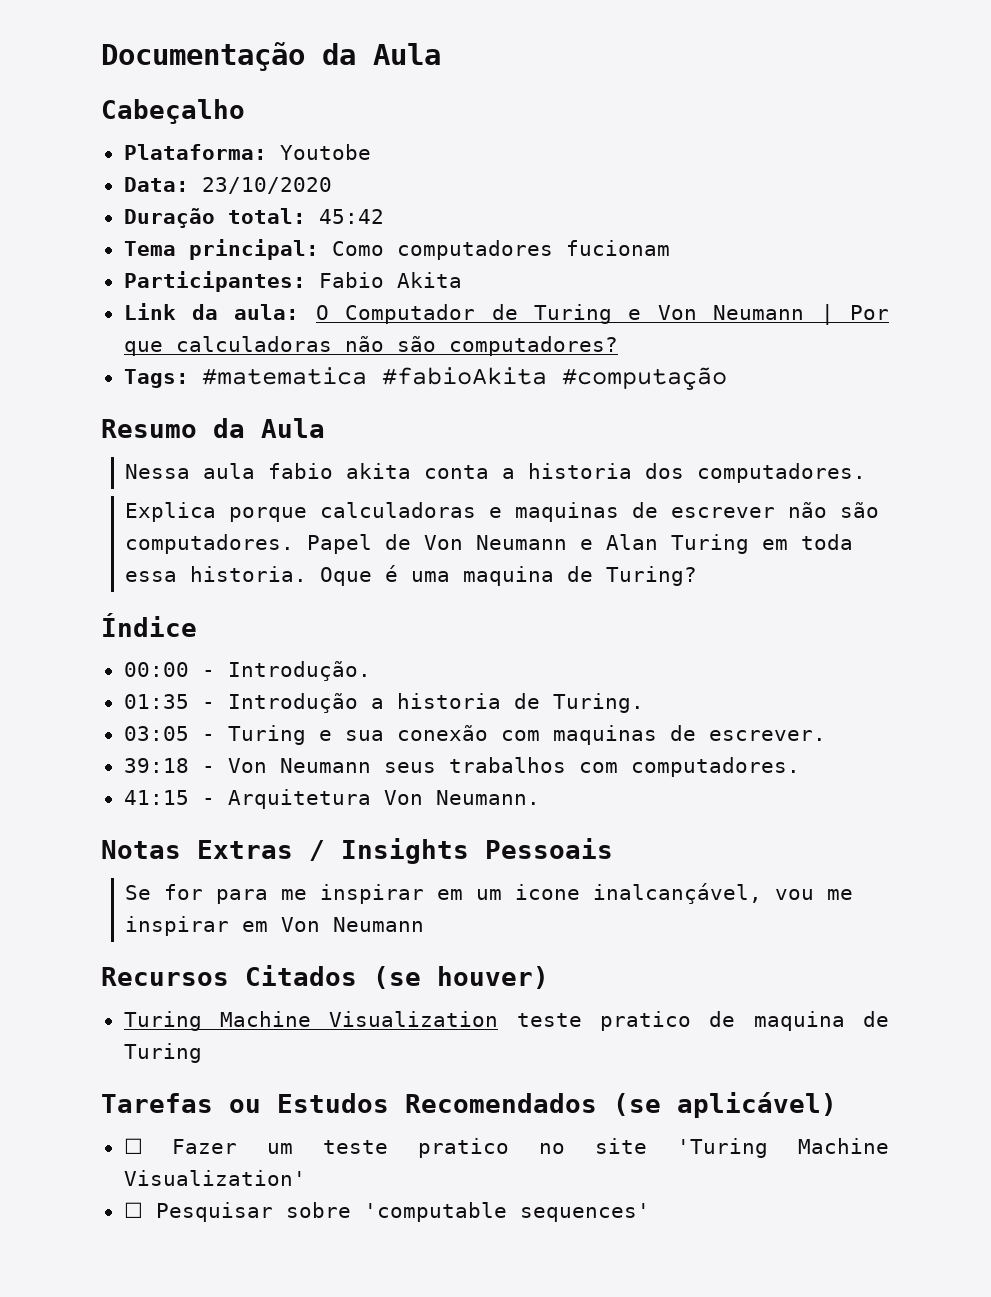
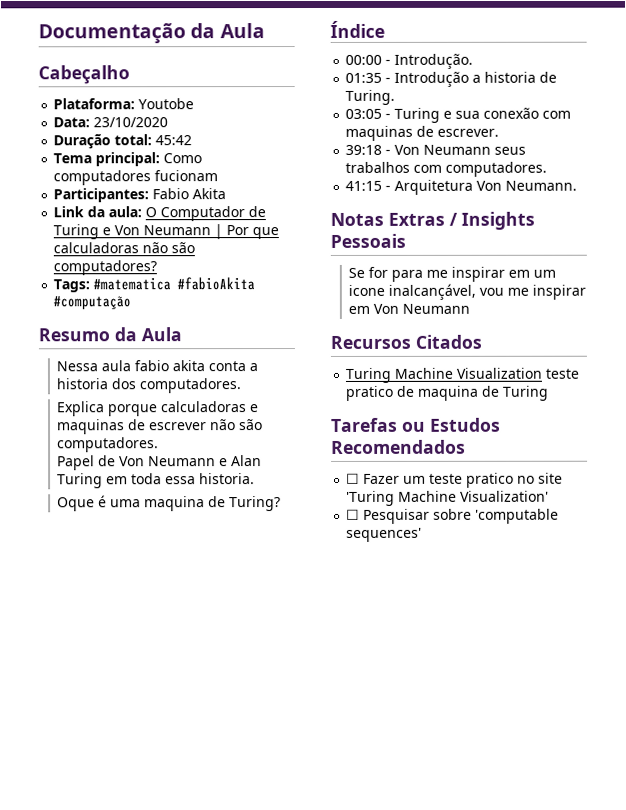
- Explica porque calculadoras e maquinas de escrever não são computadores. Papel de Von Neumann e Alan Turing em toda essa historia. Oque é uma maquina de Turing?
+ Explica porque calculadoras e maquinas de escrever não são computadores.
+ Papel de Von Neumann e Alan Turing em toda essa historia.
+ Oque é uma maquina de Turing?
- Recursos Citados (se houver)
+ Recursos Citados
- Tarefas ou Estudos Recomendados (se aplicável)
+ Tarefas ou Estudos Recomendados

